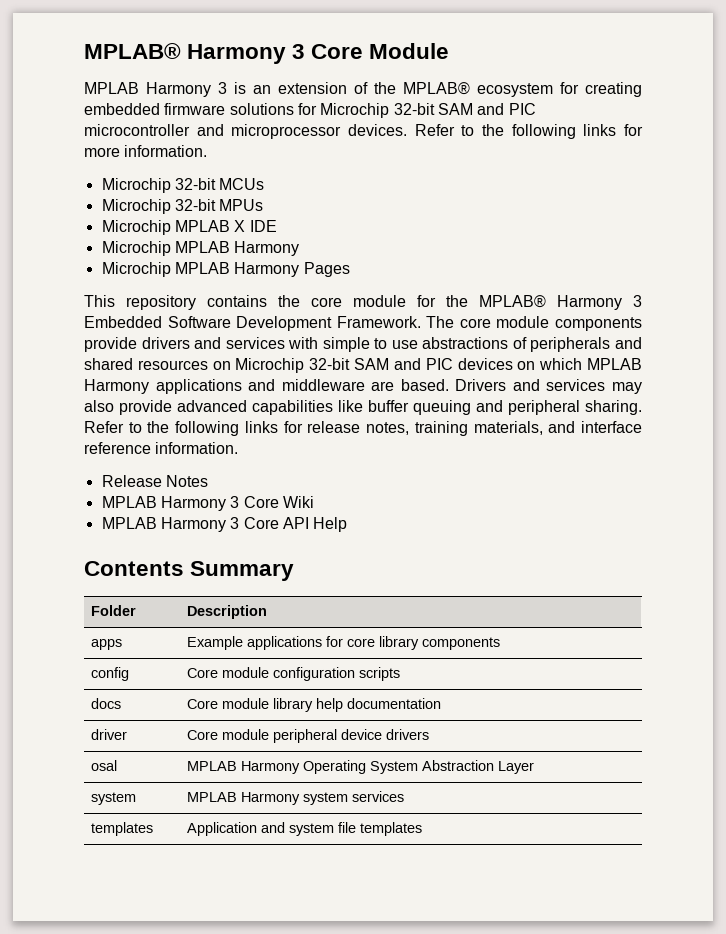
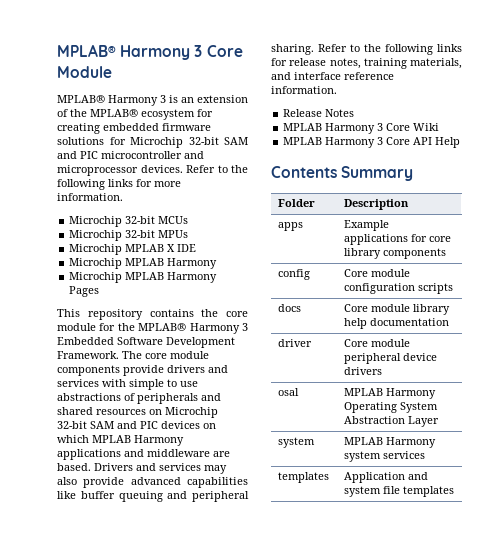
- MPLAB Harmony 3 is an extension of the MPLAB® ecosystem for creating embedded firmware solutions for Microchip 32-bit SAM and PIC microcontroller and microprocessor devices.
+ MPLAB® Harmony 3 is an extension of the MPLAB® ecosystem for creating embedded firmware solutions for Microchip 32-bit SAM and PIC microcontroller and microprocessor devices.

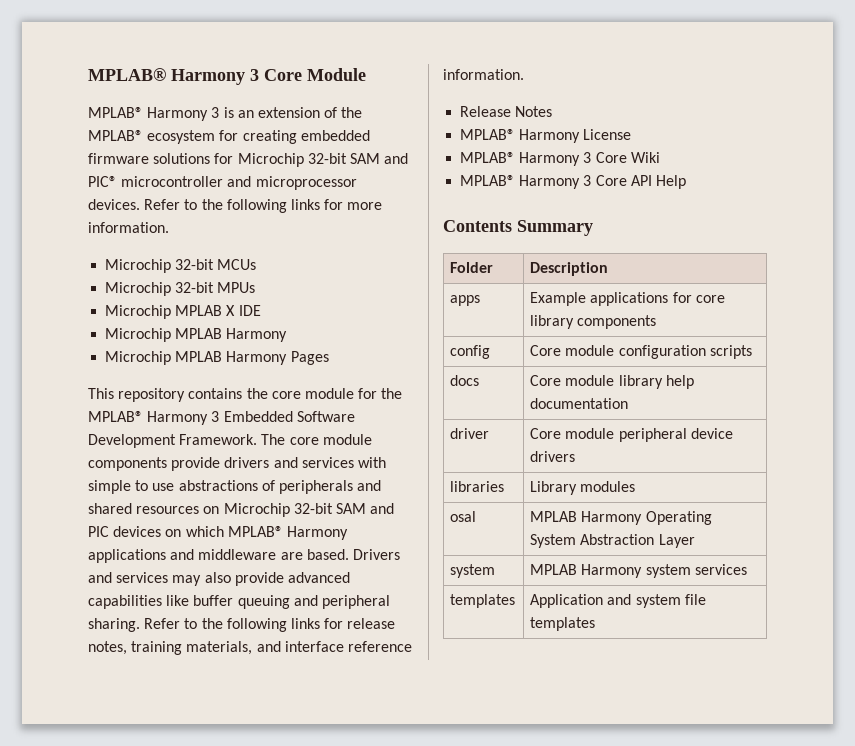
- MPLAB® Harmony 3 is an extension of the MPLAB® ecosystem for creating embedded firmware solutions for Microchip 32-bit SAM and PIC microcontroller and microprocessor devices.
+ MPLAB® Harmony 3 is an extension of the MPLAB® ecosystem for creating embedded firmware solutions for Microchip 32-bit SAM and PIC® microcontroller and microprocessor devices.
- The core module components provide drivers and services with simple to use abstractions of peripherals and shared resources on Microchip 32-bit SAM and PIC devices on which MPLAB Harmony applications and middleware are based.
+ The core module components provide drivers and services with simple to use abstractions of peripherals and shared resources on Microchip 32-bit SAM and PIC devices on which MPLAB® Harmony applications and middleware are based.
- MPLAB Harmony 3 Core Wiki
+ MPLAB® Harmony License
+ MPLAB® Harmony 3 Core Wiki
- MPLAB Harmony 3 Core API Help
+ MPLAB® Harmony 3 Core API Help
+ libraries | Library modules

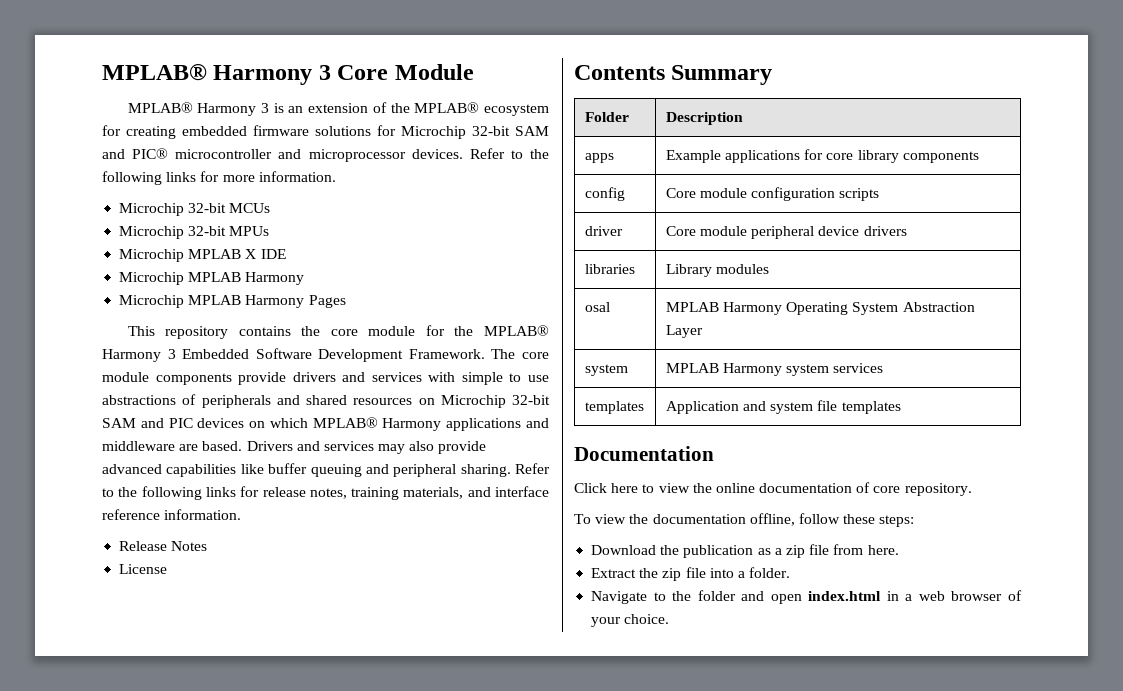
- MPLAB® Harmony License
+ License
- MPLAB® Harmony 3 Core Wiki
- MPLAB® Harmony 3 Core API Help
- docs | Core module library help documentation
+ Documentation
+ Click here to view the online documentation of core repository.
+ To view the documentation offline, follow these steps:
+ Download the publication as a zip file from here.
+ Extract the zip file into a folder.
+ Navigate to the folder and open index.html in a web browser of your choice.

